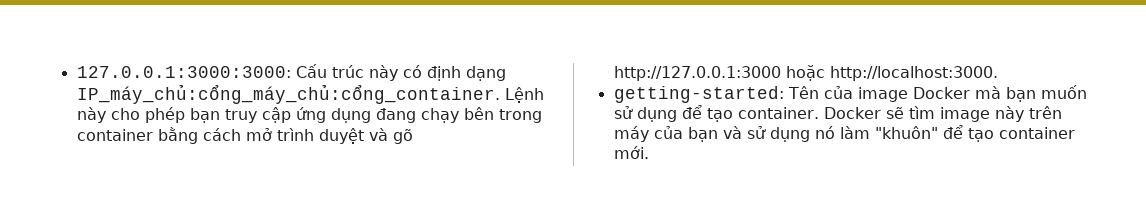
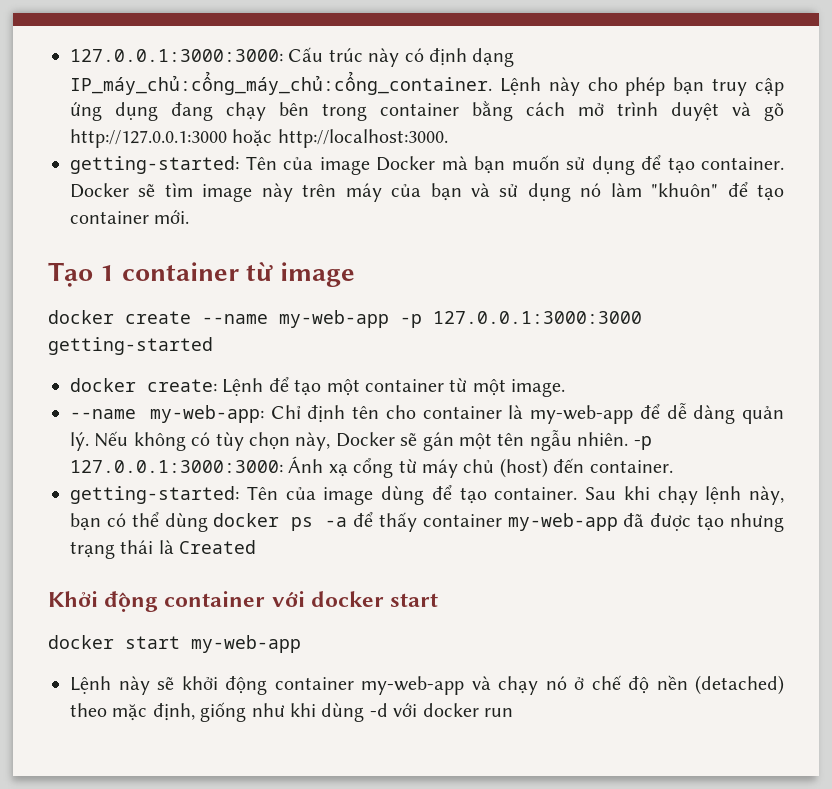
+ Tạo 1 container từ image
+ docker create --name my-web-app -p 127.0.0.1:3000:3000 getting-started
+ docker create: Lệnh để tạo một container từ một image.
+ --name my-web-app: Chỉ định tên cho container là my-web-app để dễ dàng quản lý. Nếu không có tùy chọn này, Docker sẽ gán một tên ngẫu nhiên. -p 127.0.0.1:3000:3000: Ánh xạ cổng từ máy chủ (host) đến container.
+ getting-started: Tên của image dùng để tạo container. Sau khi chạy lệnh này, bạn có thể dùng docker ps -a để thấy container my-web-app đã được tạo nhưng trạng thái là Created
+ Khởi động container với docker start
+ docker start my-web-app
+ Lệnh này sẽ khởi động container my-web-app và chạy nó ở chế độ nền (detached) theo mặc định, giống như khi dùng -d với docker run

